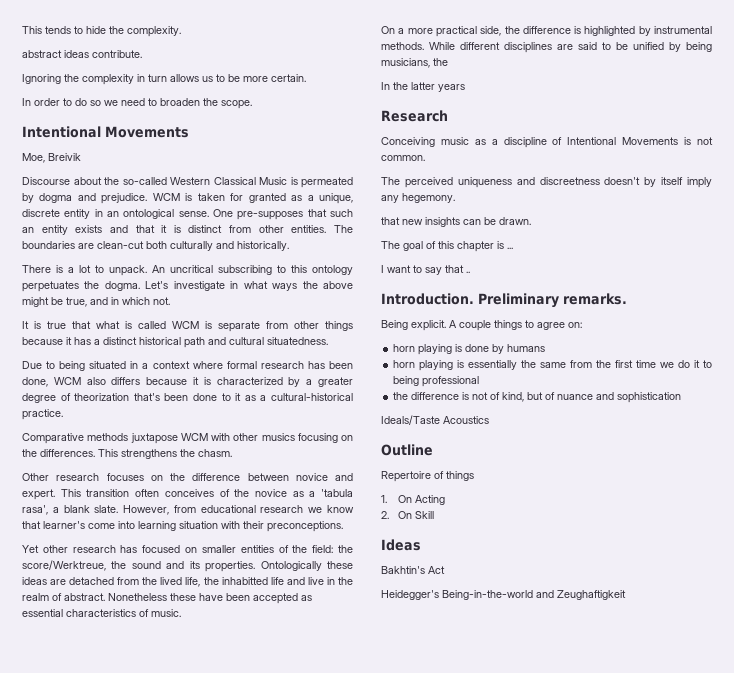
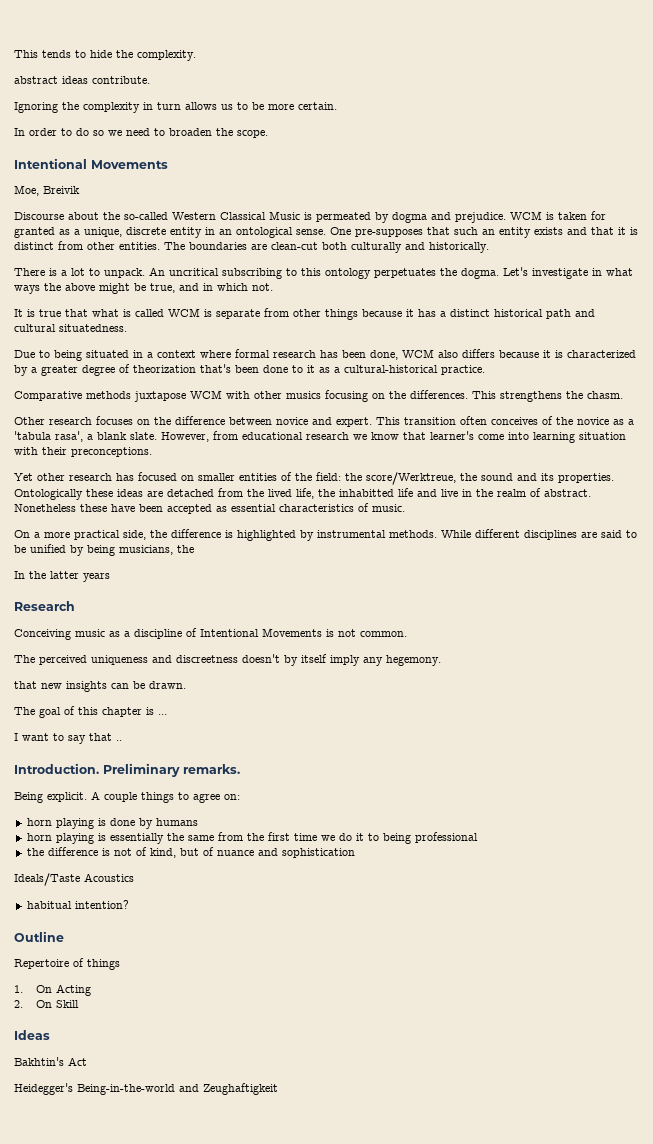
+ habitual intention?

